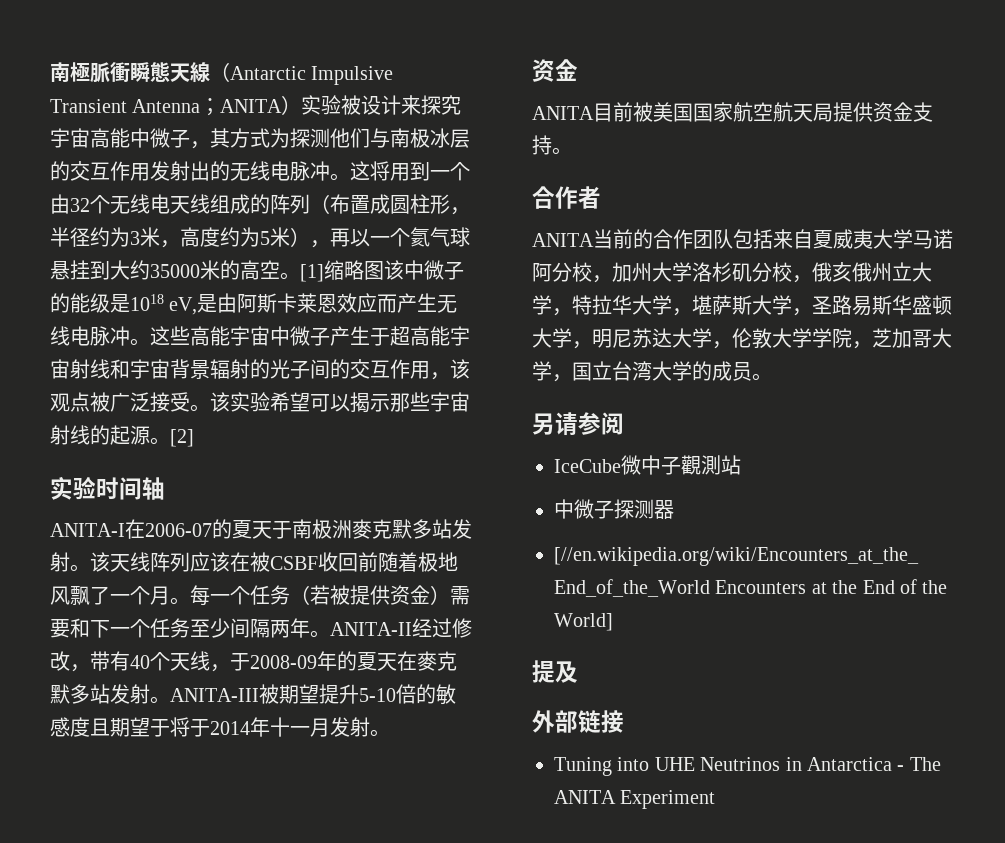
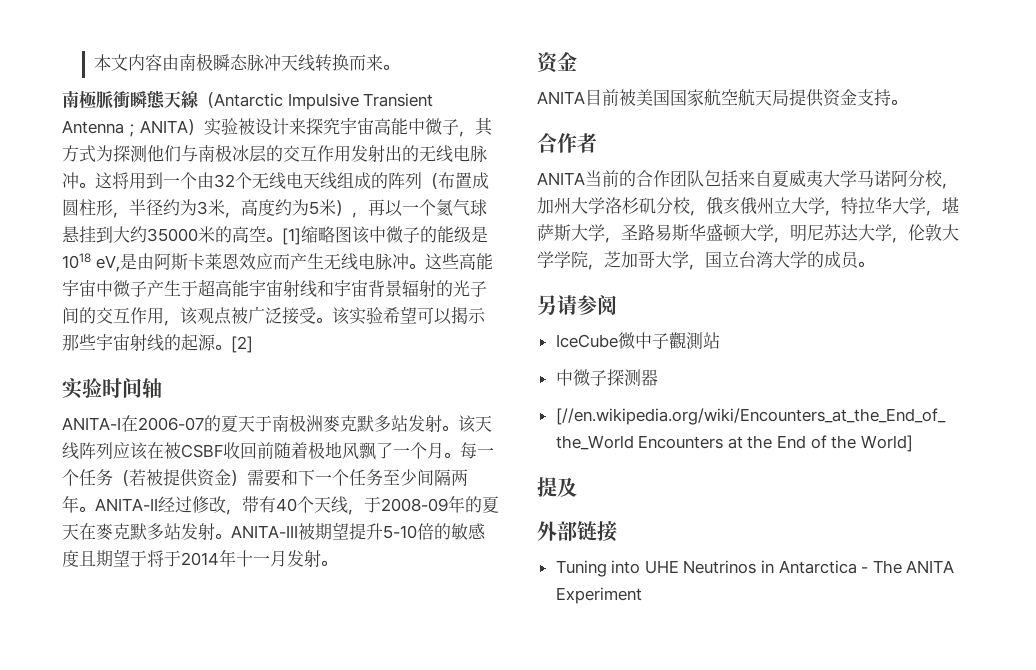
+ 本文内容由南极瞬态脉冲天线转换而来。

